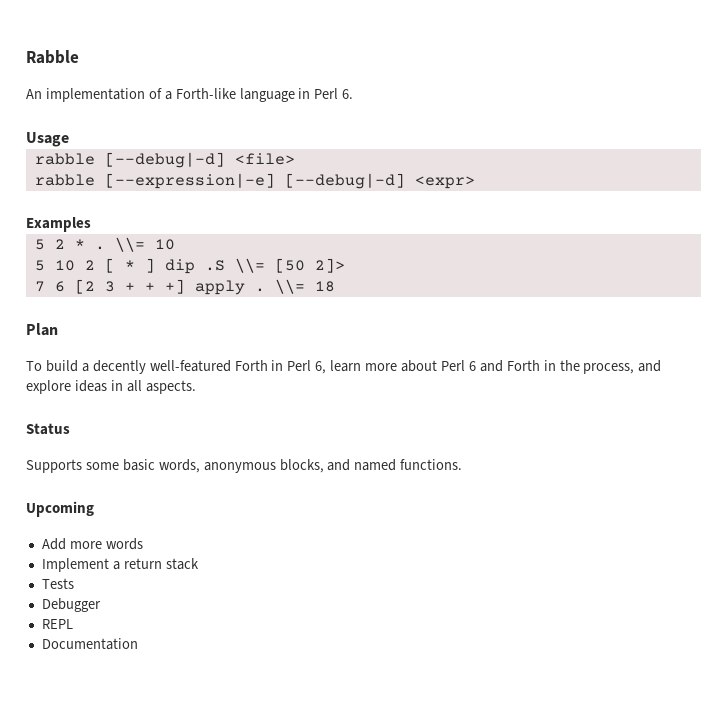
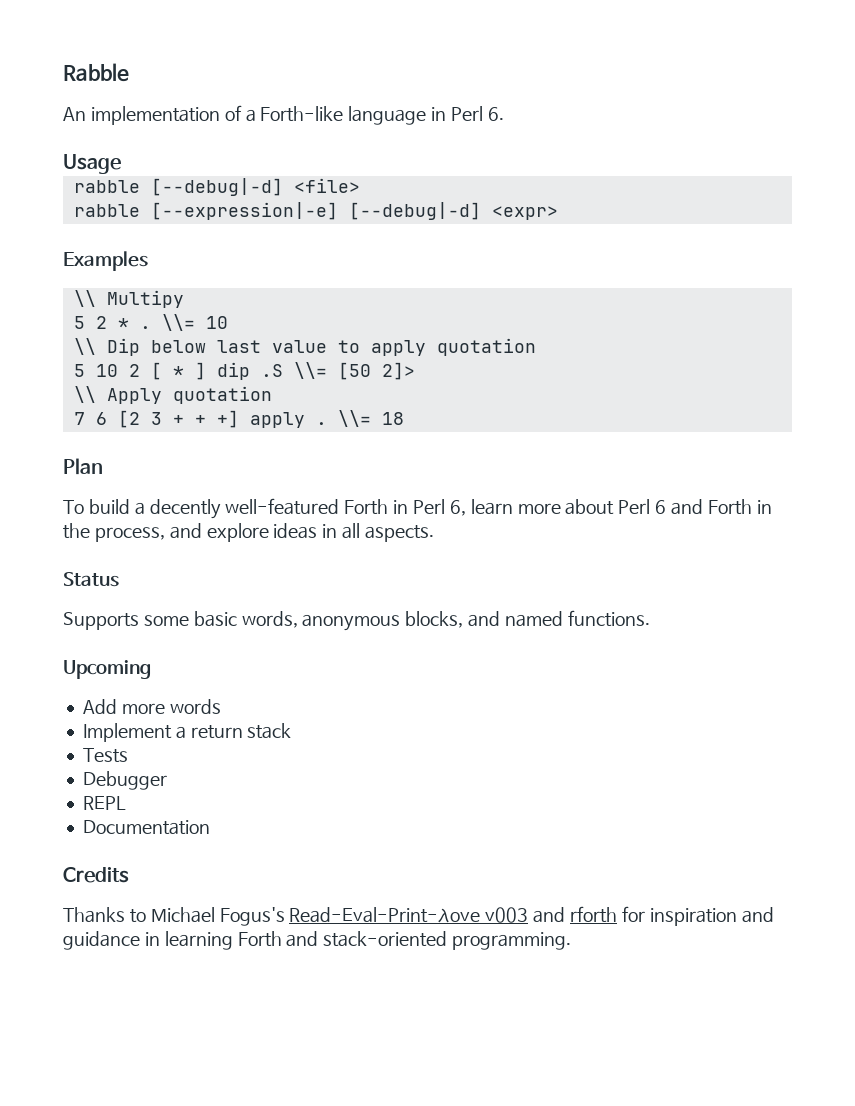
+ \\ Multipy
+ \\ Dip below last value to apply quotation
+ \\ Apply quotation
+ Credits
+ Thanks to Michael Fogus's Read-Eval-Print-λove v003 and rforth for inspiration and guidance in learning Forth and stack-oriented programming.

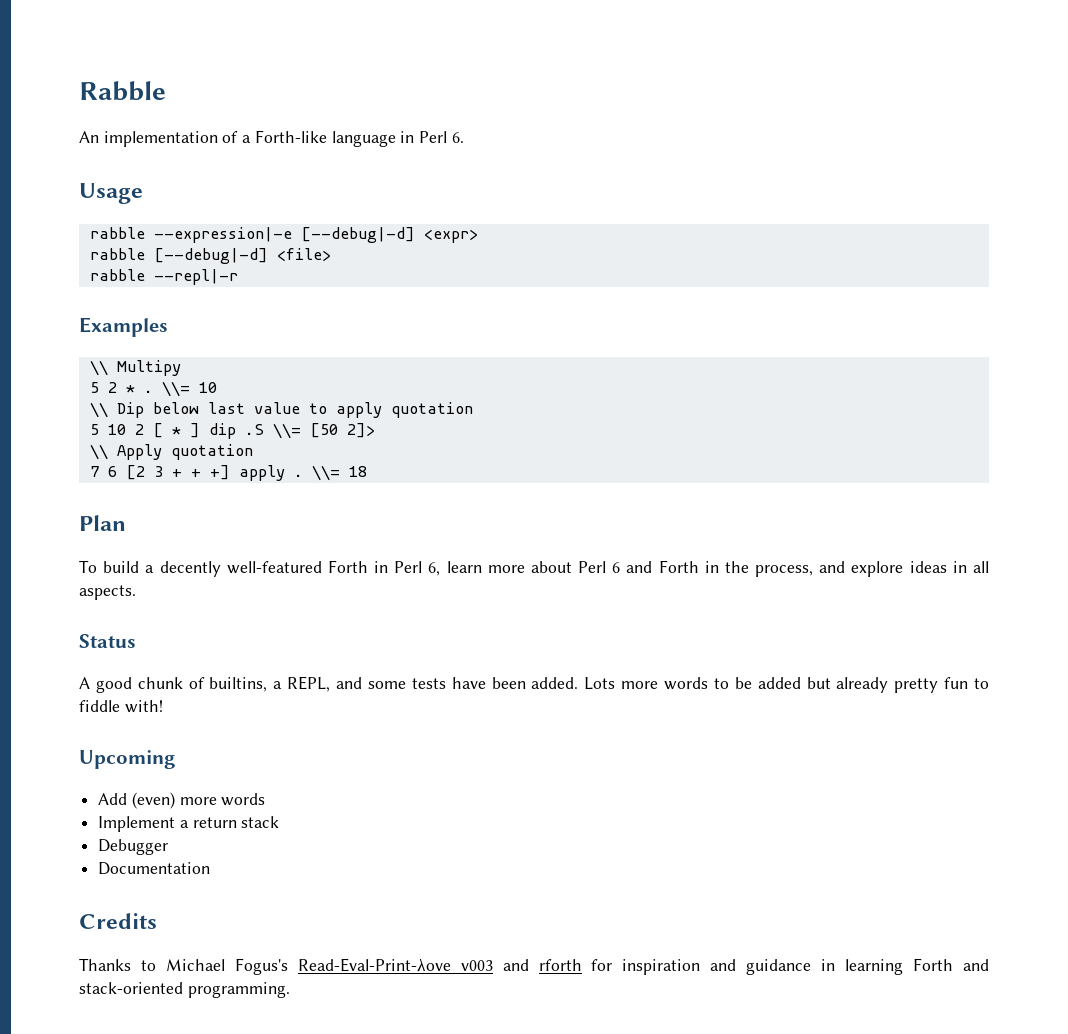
+ rabble --expression|-e [--debug|-d] <expr>
- rabble [--expression|-e] [--debug|-d] <expr>
+ rabble --repl|-r
- Supports some basic words, anonymous blocks, and named functions.
+ A good chunk of builtins, a REPL, and some tests have been added. Lots more words to be added but already pretty fun to fiddle with!
- Add more words
+ Add (even) more words
- Tests
- REPL

